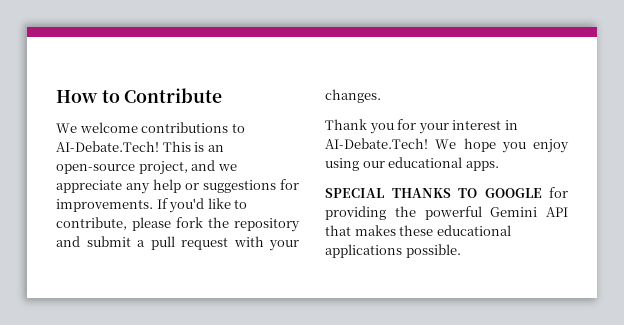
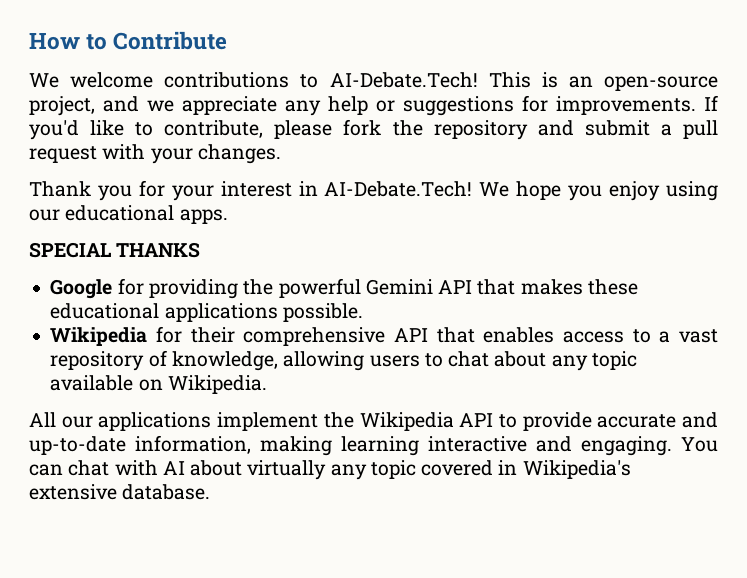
- SPECIAL THANKS TO GOOGLE for providing the powerful Gemini API that makes these educational applications possible.
+ SPECIAL THANKS
+ Google for providing the powerful Gemini API that makes these educational applications possible.
+ Wikipedia for their comprehensive API that enables access to a vast repository of knowledge, allowing users to chat about any topic available on Wikipedia.
+ All our applications implement the Wikipedia API to provide accurate and up-to-date information, making learning interactive and engaging. You can chat with AI about virtually any topic covered in Wikipedia's extensive database.

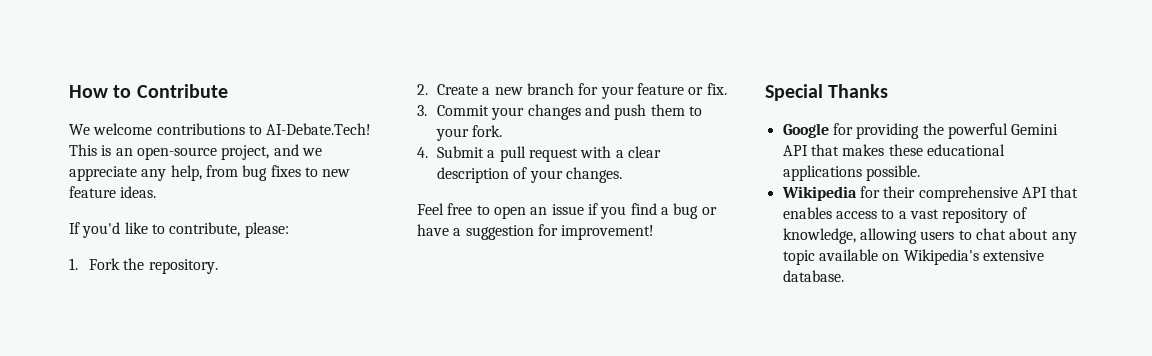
- This is an open-source project, and we appreciate any help or suggestions for improvements. If you'd like to contribute, please fork the repository and submit a pull request with your changes.
- Thank you for your interest in AI-Debate.Tech! We hope you enjoy using our educational apps.
- SPECIAL THANKS
+ This is an open-source project, and we appreciate any help, from bug fixes to new feature ideas.
+ If you'd like to contribute, please:
+ 1. Fork the repository.
+ 2. Create a new branch for your feature or fix.
+ 3. Commit your changes and push them to your fork.
+ 4. Submit a pull request with a clear description of your changes.
+ Feel free to open an issue if you find a bug or have a suggestion for improvement!
+ Special Thanks
- Wikipedia for their comprehensive API that enables access to a vast repository of knowledge, allowing users to chat about any topic available on Wikipedia.
- All our applications implement the Wikipedia API to provide accurate and up-to-date information, making learning interactive and engaging. You can chat with AI about virtually any topic covered in Wikipedia's extensive database.
+ Wikipedia for their comprehensive API that enables access to a vast repository of knowledge, allowing users to chat about any topic available on Wikipedia's extensive database.

